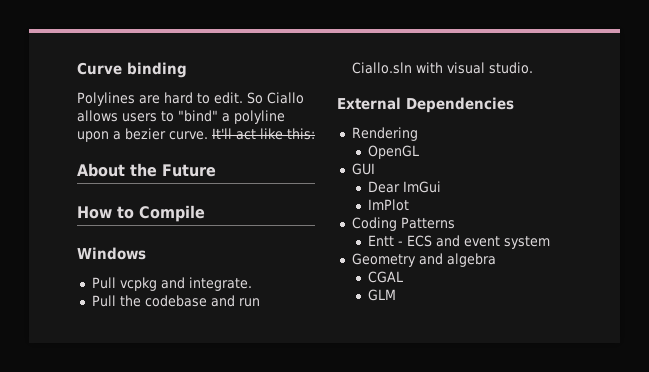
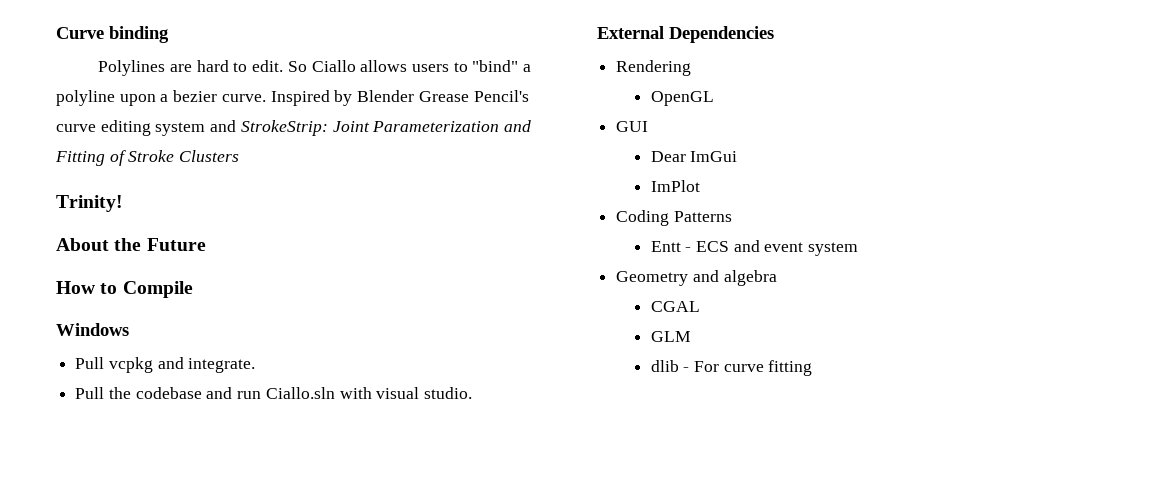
- It'll act like this:
+ Inspired by Blender Grease Pencil's curve editing system and StrokeStrip: Joint Parameterization and Fitting of Stroke Clusters
+ Trinity!
+ dlib - For curve fitting

